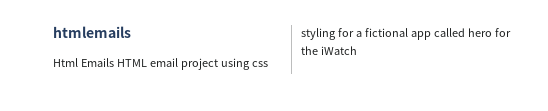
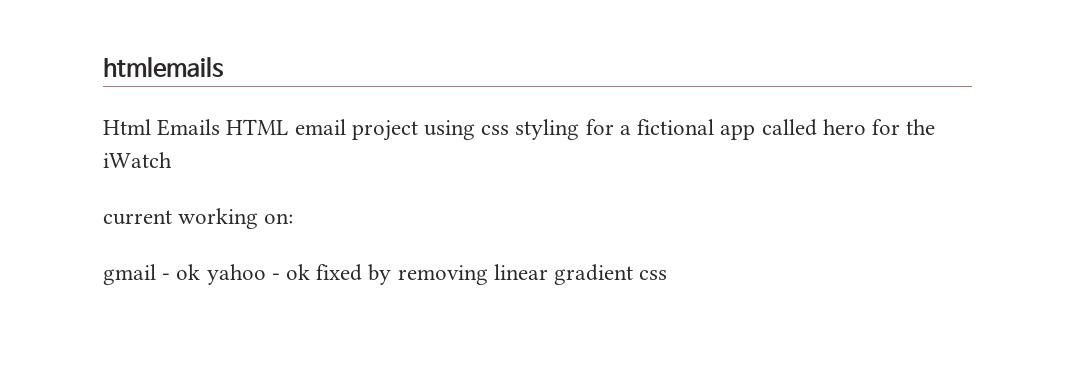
+ current working on:
+ gmail - ok yahoo - ok fixed by removing linear gradient css

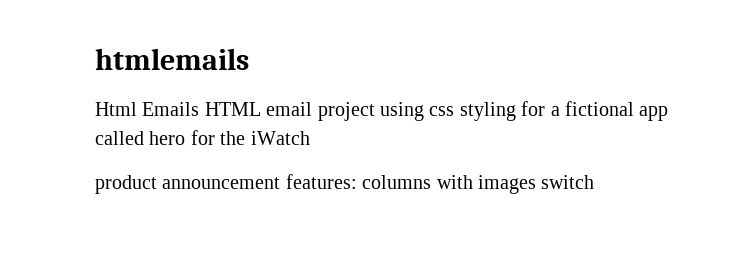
- current working on:
- gmail - ok yahoo - ok fixed by removing linear gradient css
+ product announcement features: columns with images switch

